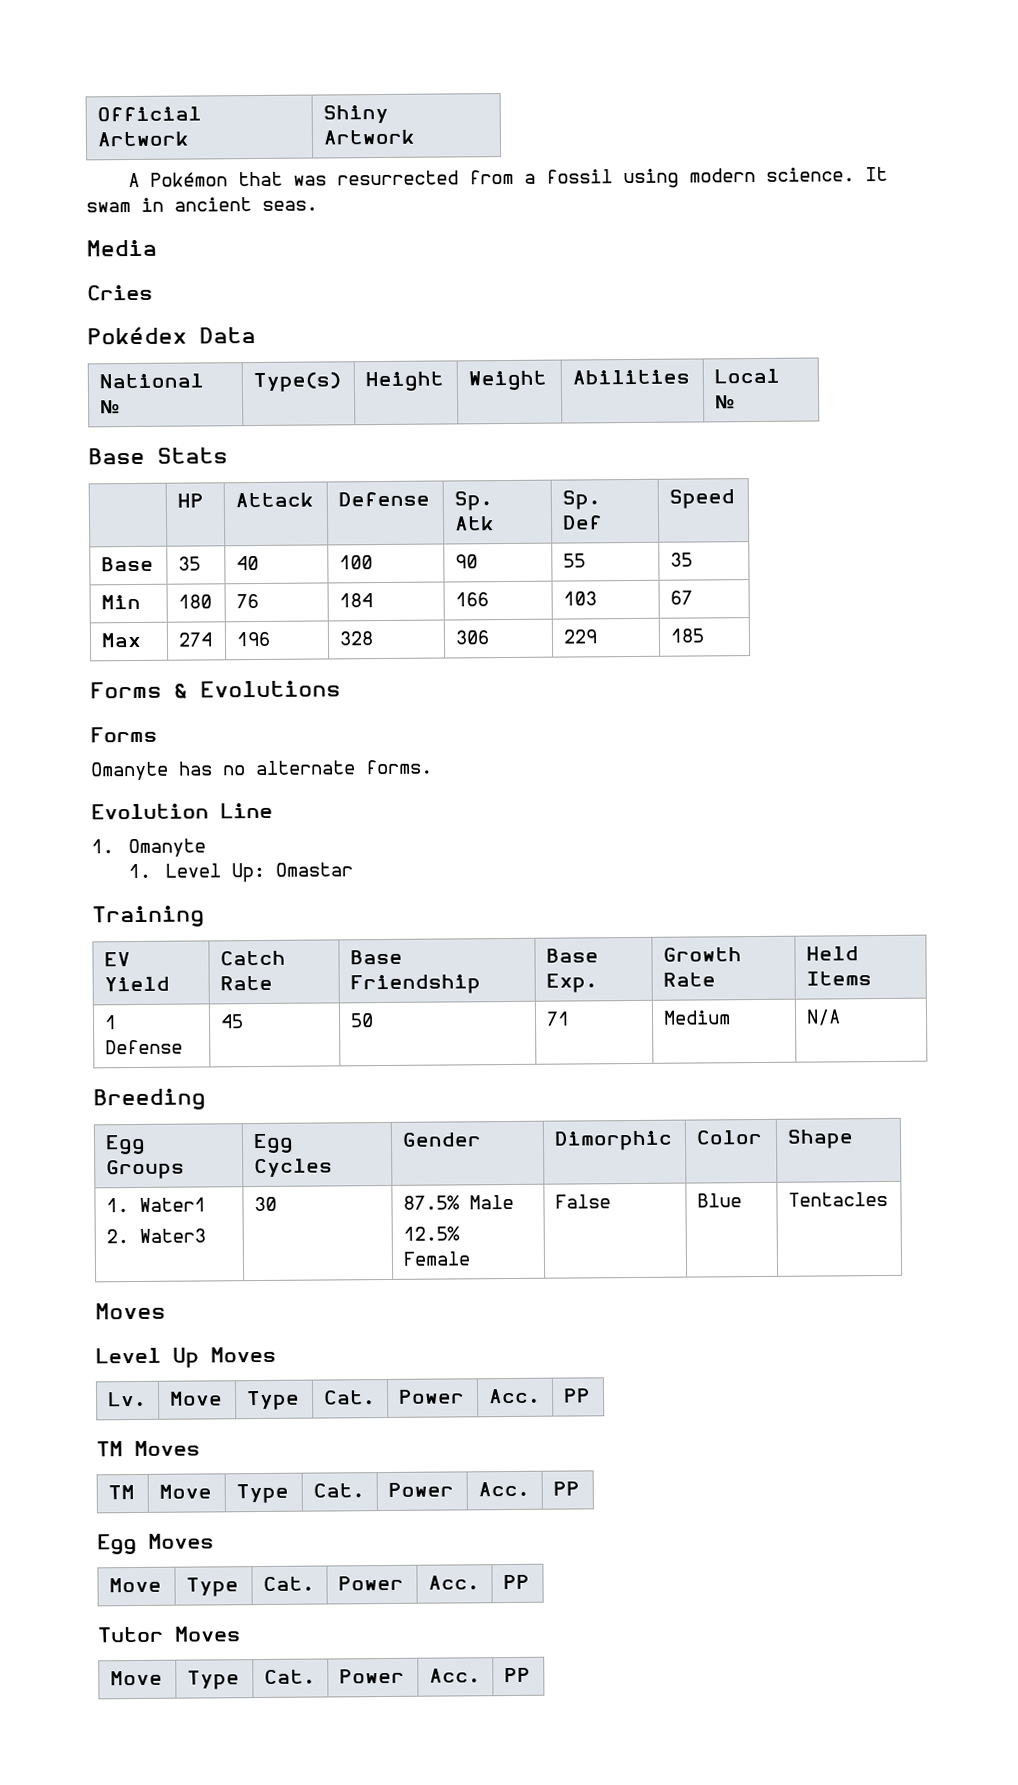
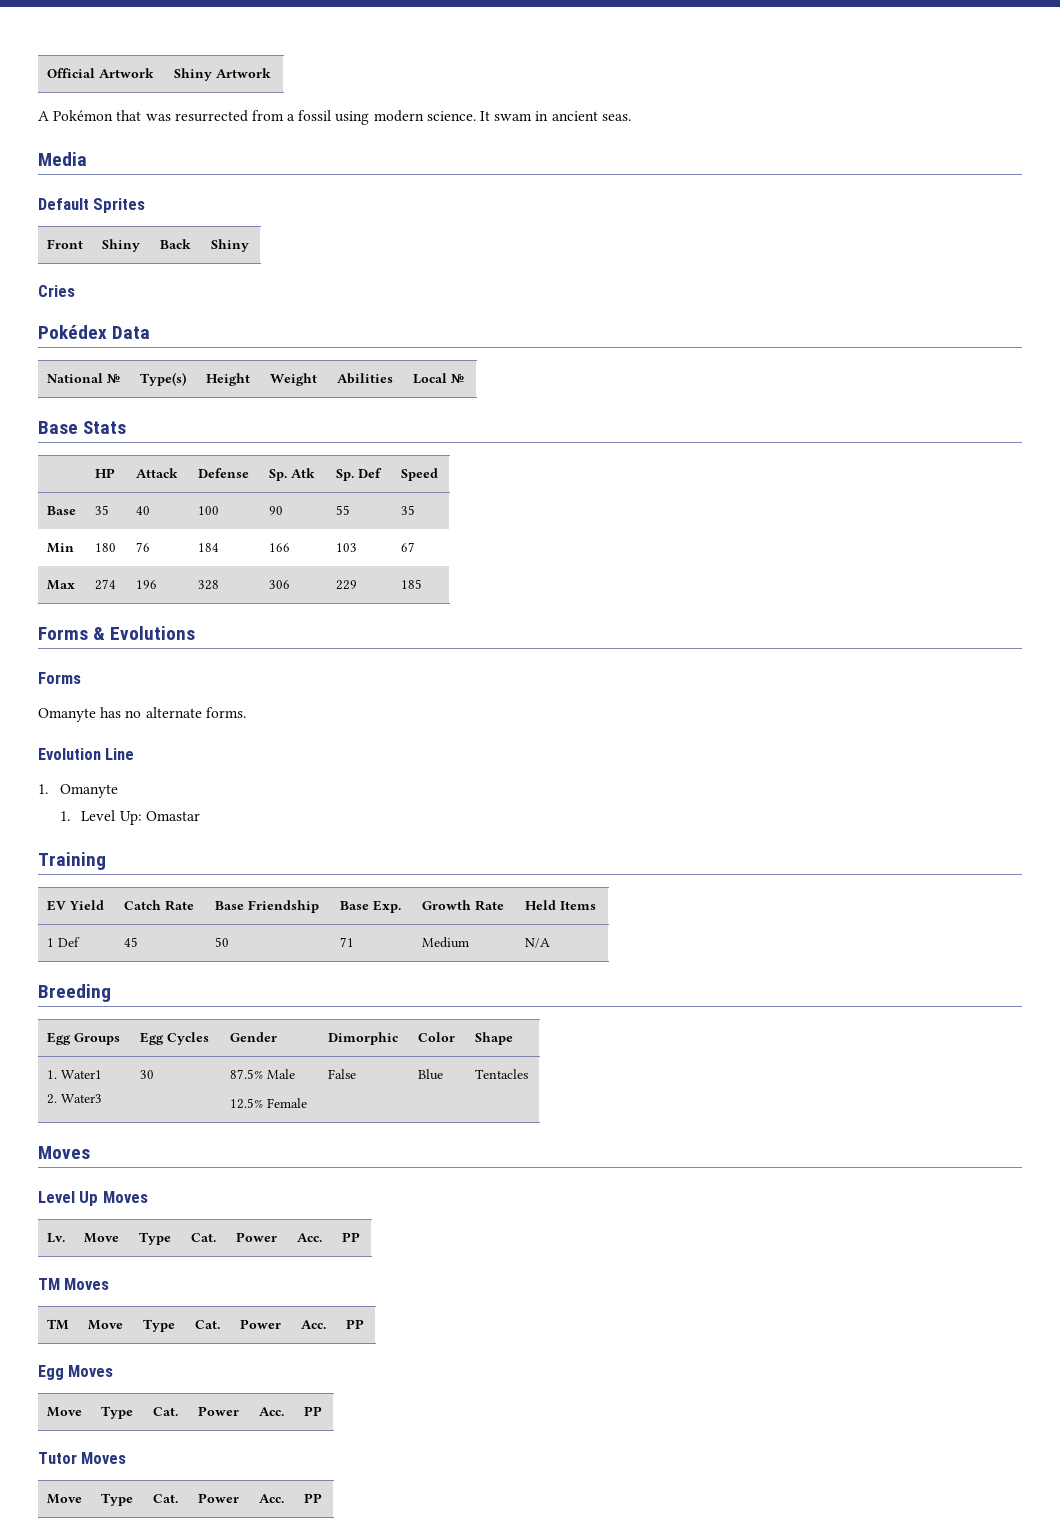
+ Default Sprites
+ Front | Shiny | Back | Shiny
- 1 Defense | 45 | 50 | 71 | Medium | N/A
+ 1 Def | 45 | 50 | 71 | Medium | N/A

